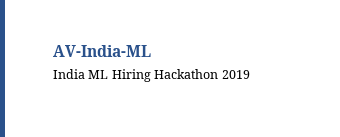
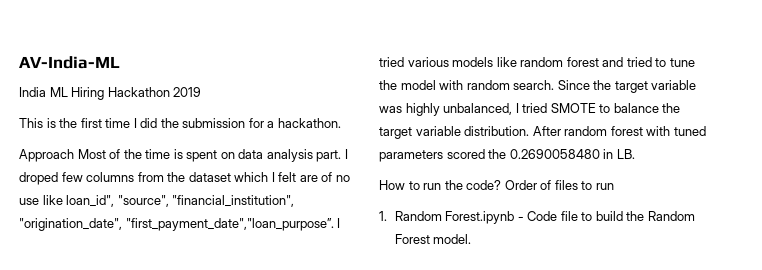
+ This is the first time I did the submission for a hackathon.
+ Approach Most of the time is spent on data analysis part. I droped few columns from the dataset which I felt are of no use like loan_id", "source", "financial_institution", "origination_date", "first_payment_date","loan_purpose”. I tried various models like random forest and tried to tune the model with random search. Since the target variable was highly unbalanced, I tried SMOTE to balance the target variable distribution. After random forest with tuned parameters scored the 0.2690058480 in LB.
+ How to run the code? Order of files to run
+ 1. Random Forest.ipynb - Code file to build the Random Forest model.

